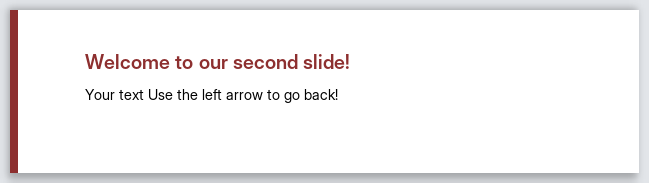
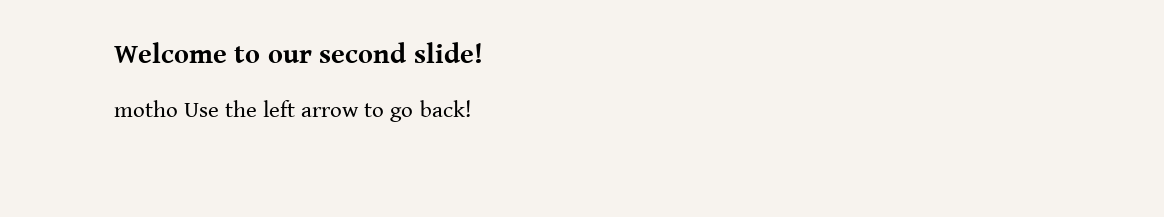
- Your text Use the left arrow to go back!
+ motho Use the left arrow to go back!

